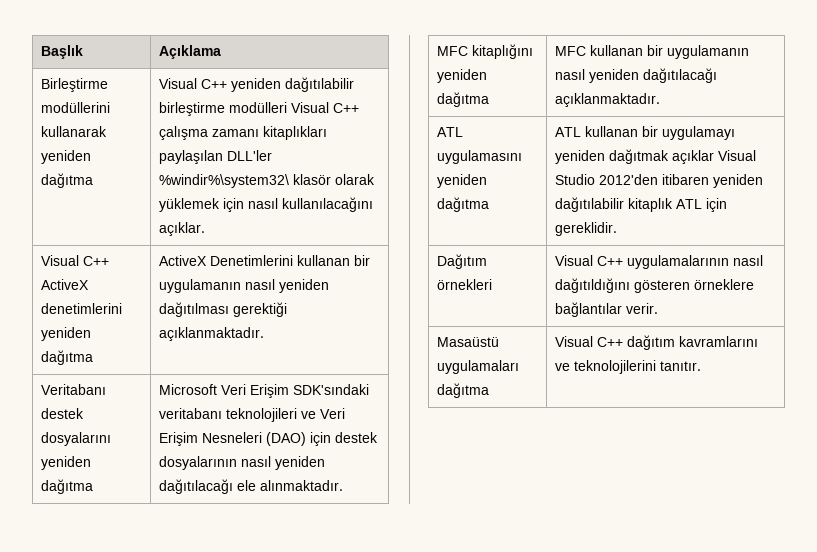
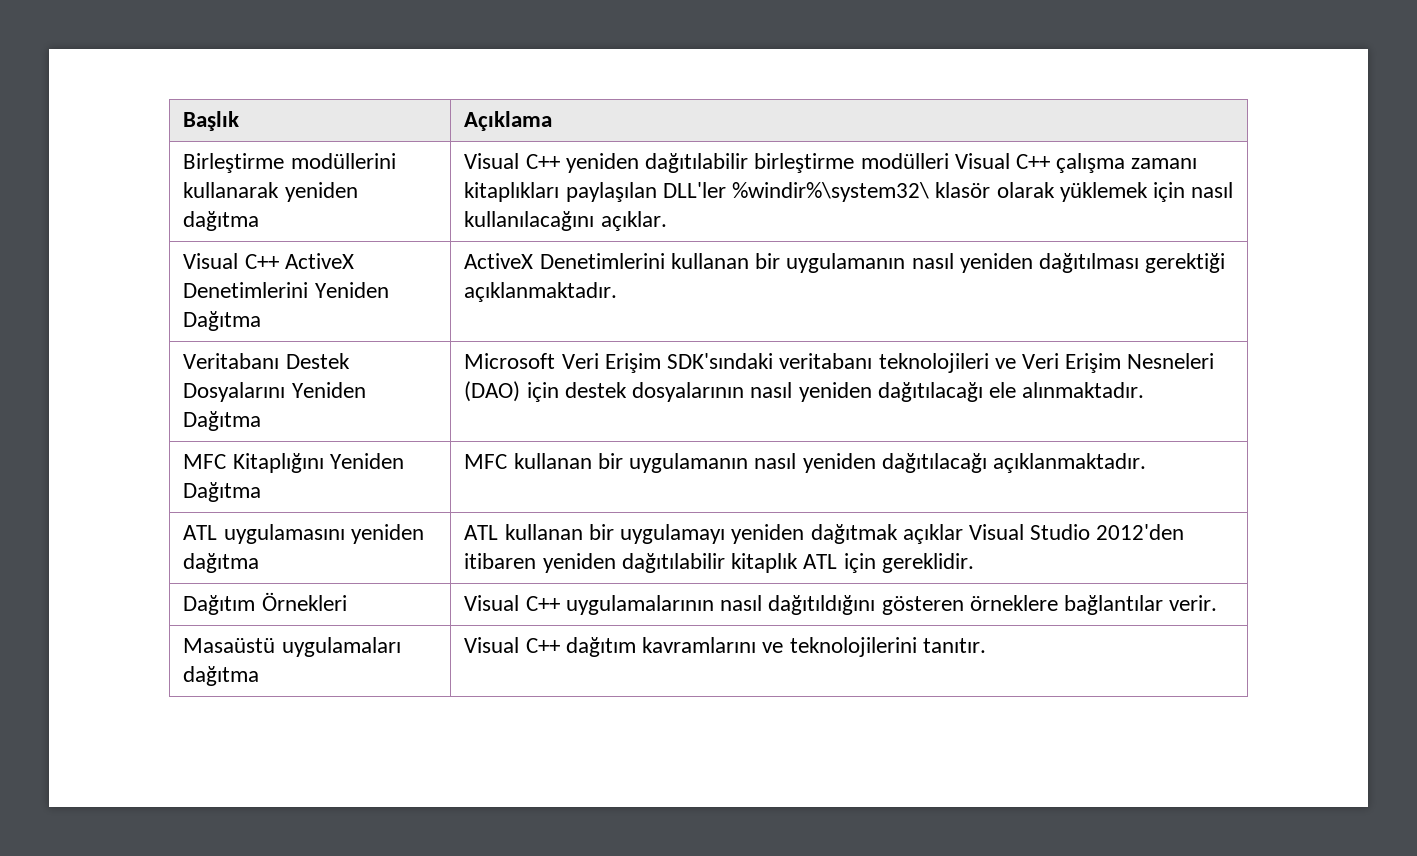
- Visual C++ ActiveX denetimlerini yeniden dağıtma | ActiveX Denetimlerini kullanan bir uygulamanın nasıl yeniden dağıtılması gerektiği açıklanmaktadır.
+ Visual C++ ActiveX Denetimlerini Yeniden Dağıtma | ActiveX Denetimlerini kullanan bir uygulamanın nasıl yeniden dağıtılması gerektiği açıklanmaktadır.
- Veritabanı destek dosyalarını yeniden dağıtma | Microsoft Veri Erişim SDK'sındaki veritabanı teknolojileri ve Veri Erişim Nesneleri (DAO) için destek dosyalarının nasıl yeniden dağıtılacağı ele alınmaktadır.
+ Veritabanı Destek Dosyalarını Yeniden Dağıtma | Microsoft Veri Erişim SDK'sındaki veritabanı teknolojileri ve Veri Erişim Nesneleri (DAO) için destek dosyalarının nasıl yeniden dağıtılacağı ele alınmaktadır.
- MFC kitaplığını yeniden dağıtma | MFC kullanan bir uygulamanın nasıl yeniden dağıtılacağı açıklanmaktadır.
+ MFC Kitaplığını Yeniden Dağıtma | MFC kullanan bir uygulamanın nasıl yeniden dağıtılacağı açıklanmaktadır.
- Dağıtım örnekleri | Visual C++ uygulamalarının nasıl dağıtıldığını gösteren örneklere bağlantılar verir.
+ Dağıtım Örnekleri | Visual C++ uygulamalarının nasıl dağıtıldığını gösteren örneklere bağlantılar verir.

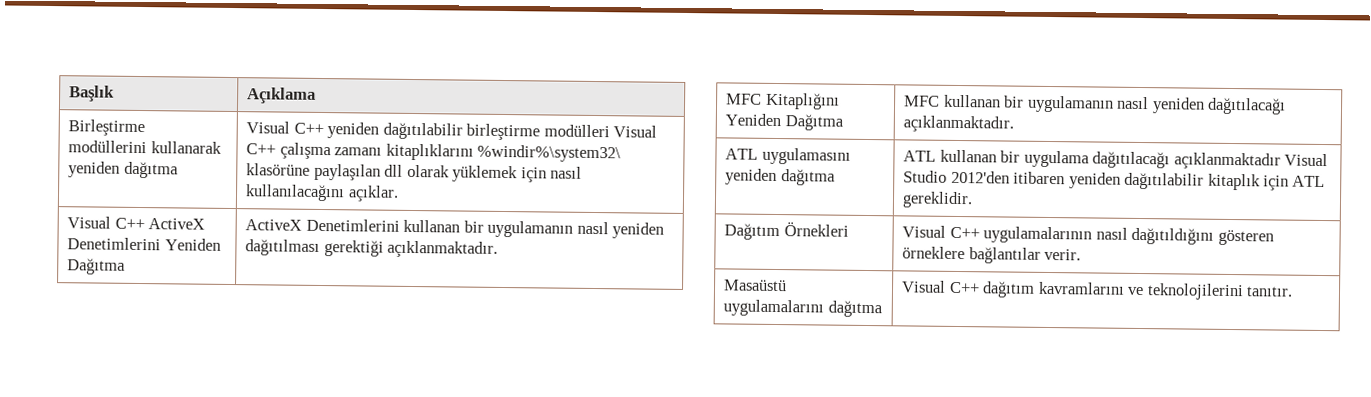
- Birleştirme modüllerini kullanarak yeniden dağıtma | Visual C++ yeniden dağıtılabilir birleştirme modülleri Visual C++ çalışma zamanı kitaplıkları paylaşılan DLL'ler %windir%\system32\ klasör olarak yüklemek için nasıl kullanılacağını açıklar.
+ Birleştirme modüllerini kullanarak yeniden dağıtma | Visual C++ yeniden dağıtılabilir birleştirme modülleri Visual C++ çalışma zamanı kitaplıklarını %windir%\system32\ klasörüne paylaşılan dll olarak yüklemek için nasıl kullanılacağını açıklar.
- Veritabanı Destek Dosyalarını Yeniden Dağıtma | Microsoft Veri Erişim SDK'sındaki veritabanı teknolojileri ve Veri Erişim Nesneleri (DAO) için destek dosyalarının nasıl yeniden dağıtılacağı ele alınmaktadır.
- ATL uygulamasını yeniden dağıtma | ATL kullanan bir uygulamayı yeniden dağıtmak açıklar Visual Studio 2012'den itibaren yeniden dağıtılabilir kitaplık ATL için gereklidir.
+ ATL uygulamasını yeniden dağıtma | ATL kullanan bir uygulama dağıtılacağı açıklanmaktadır Visual Studio 2012'den itibaren yeniden dağıtılabilir kitaplık için ATL gereklidir.
- Masaüstü uygulamaları dağıtma | Visual C++ dağıtım kavramlarını ve teknolojilerini tanıtır.
+ Masaüstü uygulamalarını dağıtma | Visual C++ dağıtım kavramlarını ve teknolojilerini tanıtır.

